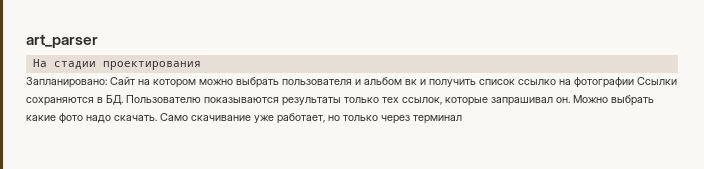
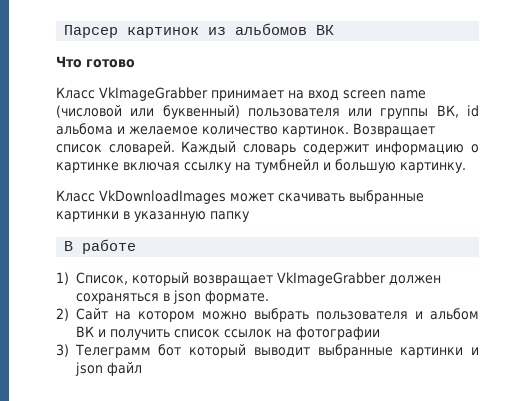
- art_parser
- На стадии проектирования
- Запланировано: Сайт на котором можно выбрать пользователя и альбом вк и получить список ссылко на фотографии Ссылки сохраняются в БД. Пользователю показываются результаты только тех ссылок, которые запрашивал он. Можно выбрать какие фото надо скачать. Само скачивание уже работает, но только через терминал
+ Парсер картинок из альбомов ВК
+ Что готово
+ Класс VkImageGrabber принимает на вход screen name (числовой или буквенный) пользователя или группы ВК, id альбома и желаемое количество картинок. Возвращает список словарей. Каждый словарь содержит информацию о картинке включая ссылку на тумбнейл и большую картинку.
+ Класс VkDownloadImages может скачивать выбранные картинки в указанную папку
+ В работе
+ 1) Список, который возвращает VkImageGrabber должен сохраняться в json формате.
+ 2) Сайт на котором можно выбрать пользователя и альбом ВК и получить список ссылок на фотографии
+ 3) Телеграмм бот который выводит выбранные картинки и json файл

